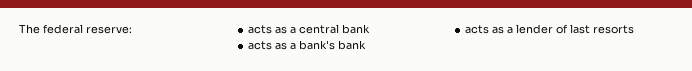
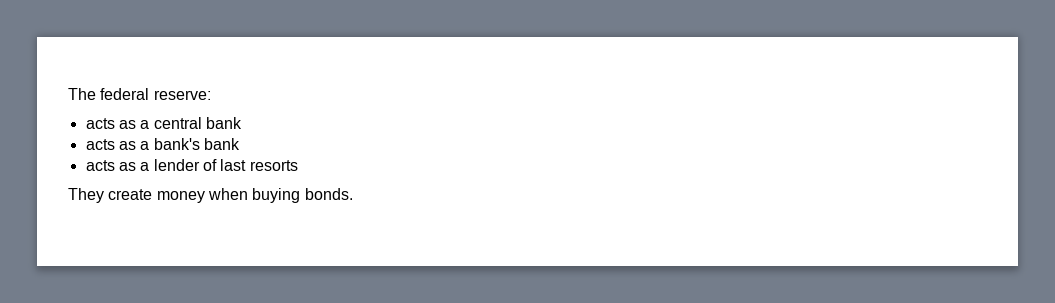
+ They create money when buying bonds.

